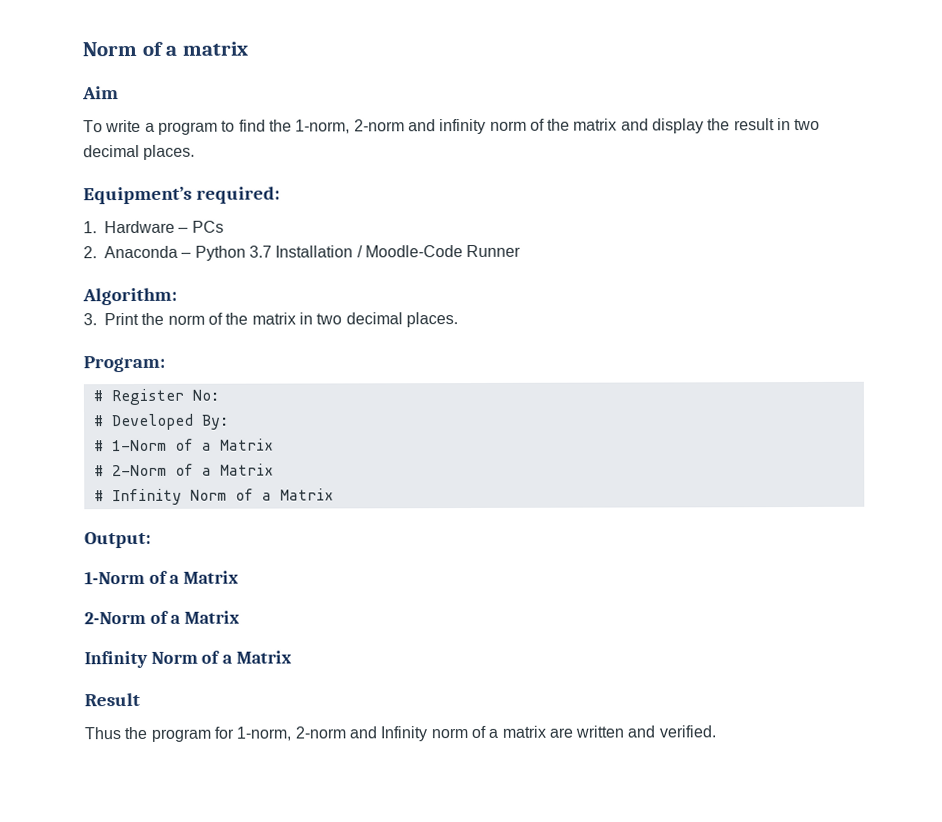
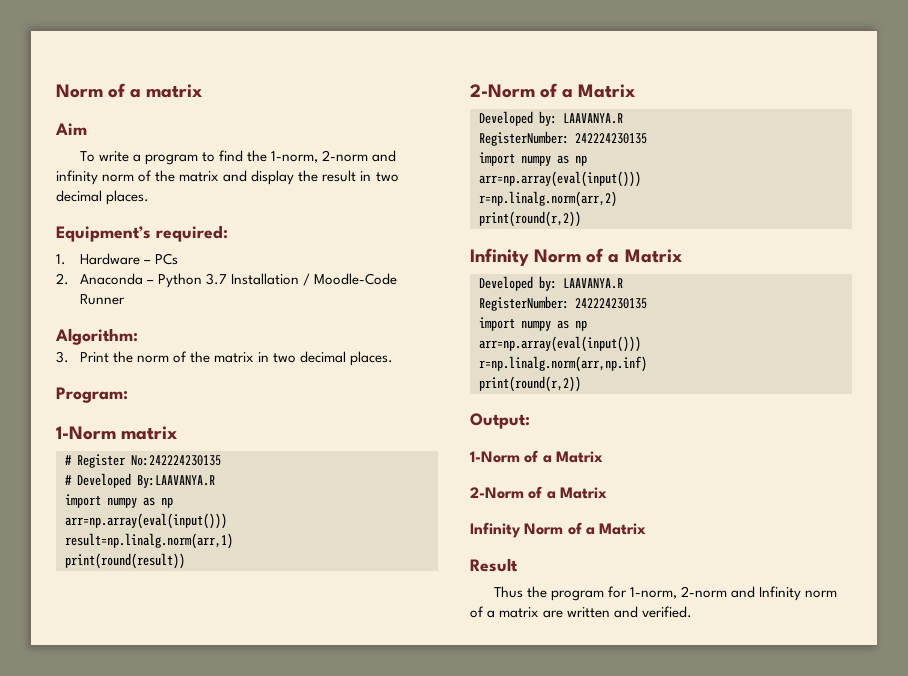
+ 1-Norm matrix
- # Register No:
+ # Register No:242224230135
- # Developed By:
- # 1-Norm of a Matrix
- # 2-Norm of a Matrix
- # Infinity Norm of a Matrix
+ # Developed By:LAAVANYA.R
+ import numpy as np
+ arr=np.array(eval(input()))
+ result=np.linalg.norm(arr,1)
+ print(round(result))
+ 2-Norm of a Matrix
+ Developed by: LAAVANYA.R
+ RegisterNumber: 242224230135
+ import numpy as np
+ arr=np.array(eval(input()))
+ r=np.linalg.norm(arr,2)
+ print(round(r,2))
+ Infinity Norm of a Matrix
+ Developed by: LAAVANYA.R
+ RegisterNumber: 242224230135
+ import numpy as np
+ arr=np.array(eval(input()))
+ r=np.linalg.norm(arr,np.inf)
+ print(round(r,2))

